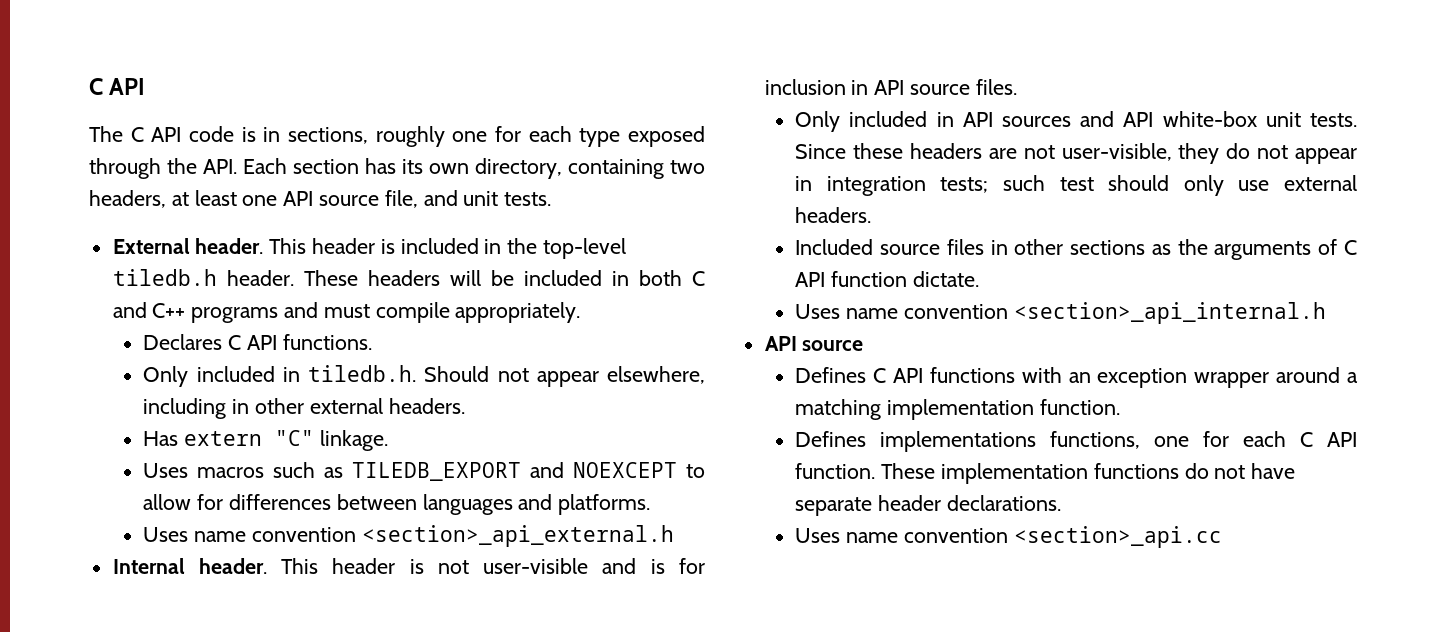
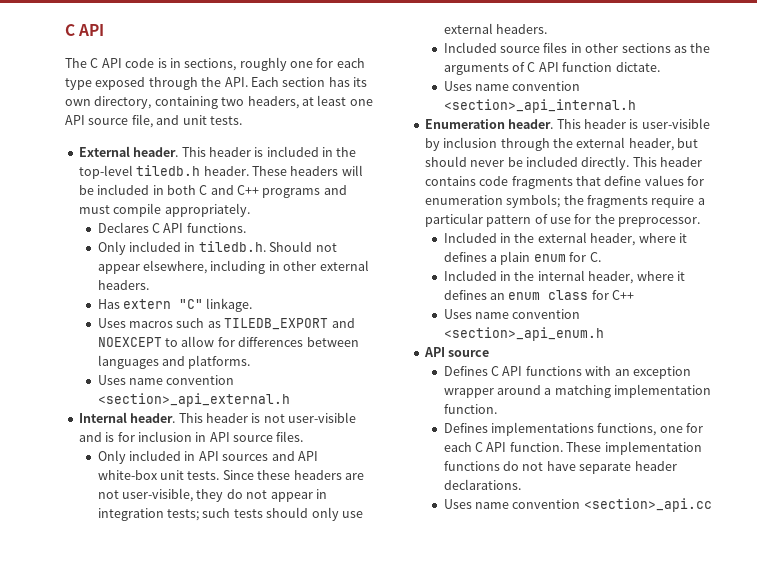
- Since these headers are not user-visible, they do not appear in integration tests; such test should only use external headers.
+ Since these headers are not user-visible, they do not appear in integration tests; such tests should only use external headers.
+ Enumeration header. This header is user-visible by inclusion through the external header, but should never be included directly. This header contains code fragments that define values for enumeration symbols; the fragments require a particular pattern of use for the preprocessor.
+ Included in the external header, where it defines a plain enum for C.
+ Included in the internal header, where it defines an enum class for C++
+ Uses name convention <section>_api_enum.h

